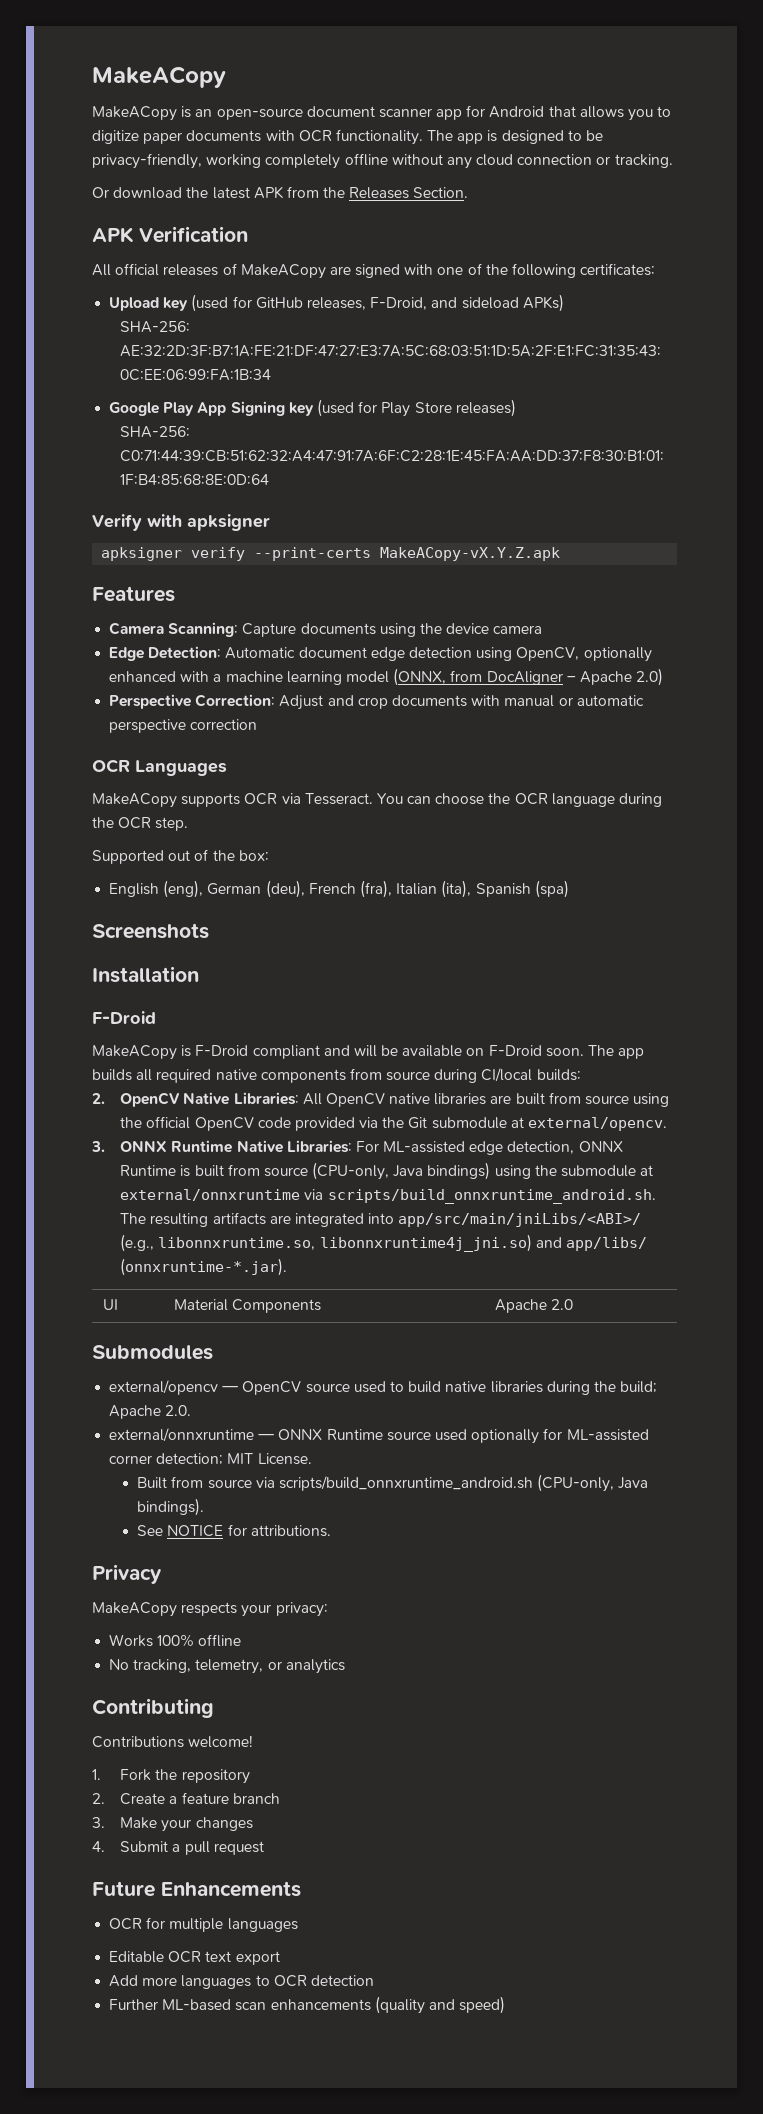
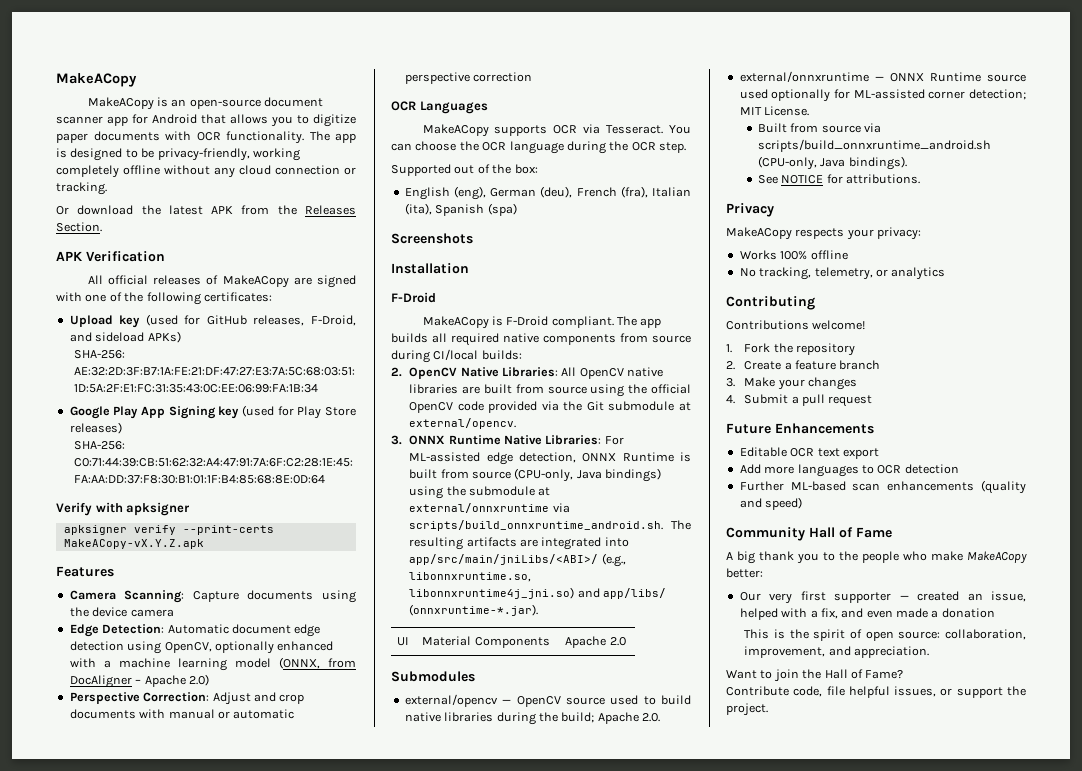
- MakeACopy is F-Droid compliant and will be available on F-Droid soon.
+ MakeACopy is F-Droid compliant.
- OCR for multiple languages
+ Community Hall of Fame
+ A big thank you to the people who make MakeACopy better:
+ Our very first supporter — created an issue, helped with a fix, and even made a donation
+ This is the spirit of open source: collaboration, improvement, and appreciation.
+ Want to join the Hall of Fame?
+ Contribute code, file helpful issues, or support the project.

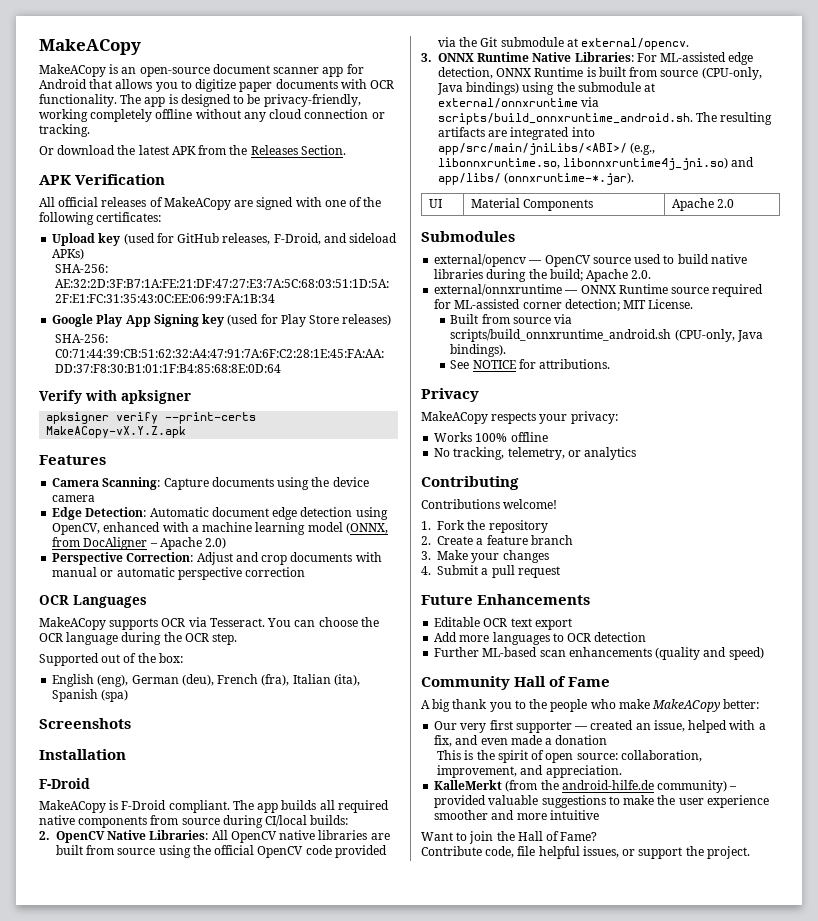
- Edge Detection: Automatic document edge detection using OpenCV, optionally enhanced with a machine learning model (ONNX, from DocAligner – Apache 2.0)
+ Edge Detection: Automatic document edge detection using OpenCV, enhanced with a machine learning model (ONNX, from DocAligner – Apache 2.0)
- external/onnxruntime — ONNX Runtime source used optionally for ML-assisted corner detection; MIT License.
+ external/onnxruntime — ONNX Runtime source required for ML-assisted corner detection; MIT License.
+ KalleMerkt (from the android-hilfe.de community) – provided valuable suggestions to make the user experience smoother and more intuitive

